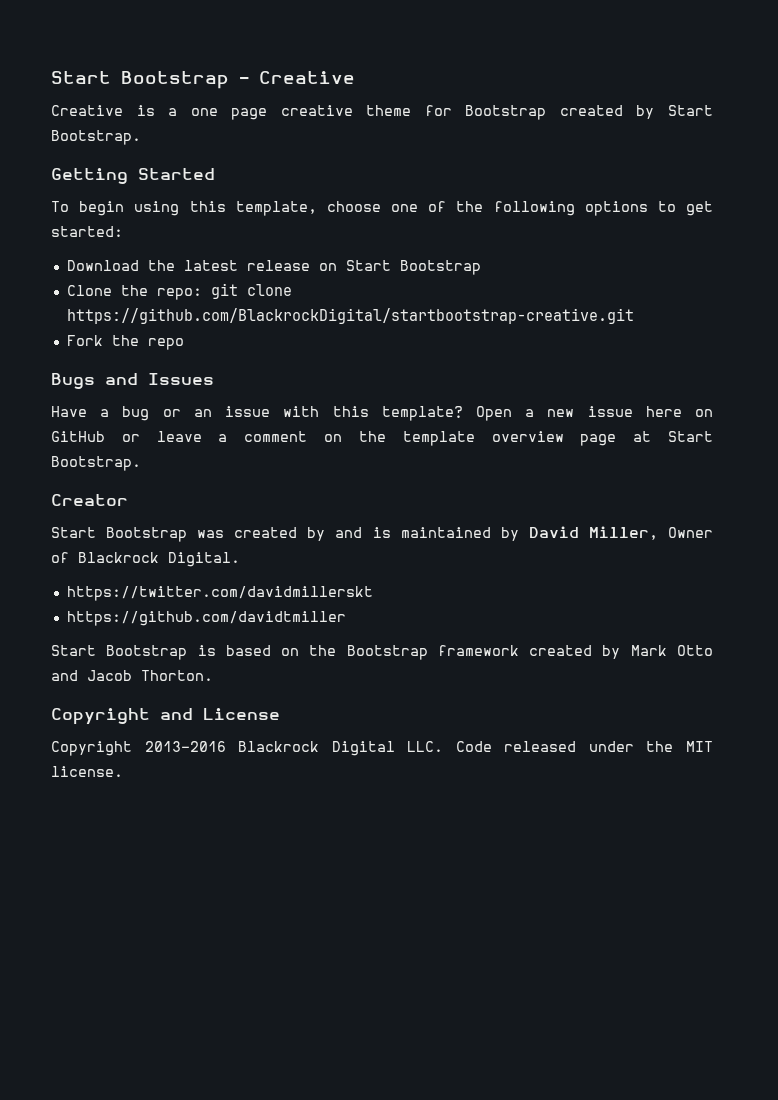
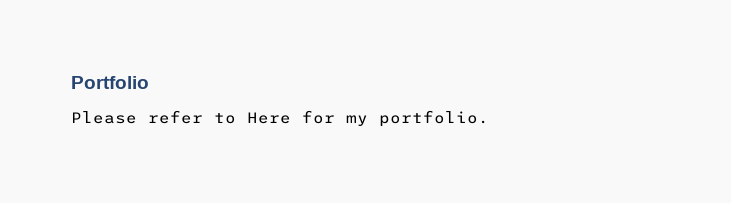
- Start Bootstrap - Creative
- Creative is a one page creative theme for Bootstrap created by Start Bootstrap.
- Getting Started
- To begin using this template, choose one of the following options to get started:
- Download the latest release on Start Bootstrap
- Clone the repo: git clone https://github.com/BlackrockDigital/startbootstrap-creative.git
- Fork the repo
- Bugs and Issues
- Have a bug or an issue with this template? Open a new issue here on GitHub or leave a comment on the template overview page at Start Bootstrap.
- Creator
- Start Bootstrap was created by and is maintained by David Miller, Owner of Blackrock Digital.
- https://twitter.com/davidmillerskt
- https://github.com/davidtmiller
- Start Bootstrap is based on the Bootstrap framework created by Mark Otto and Jacob Thorton.
- Copyright and License
- Copyright 2013-2016 Blackrock Digital LLC. Code released under the MIT license.
+ Portfolio
+ Please refer to Here for my portfolio.

